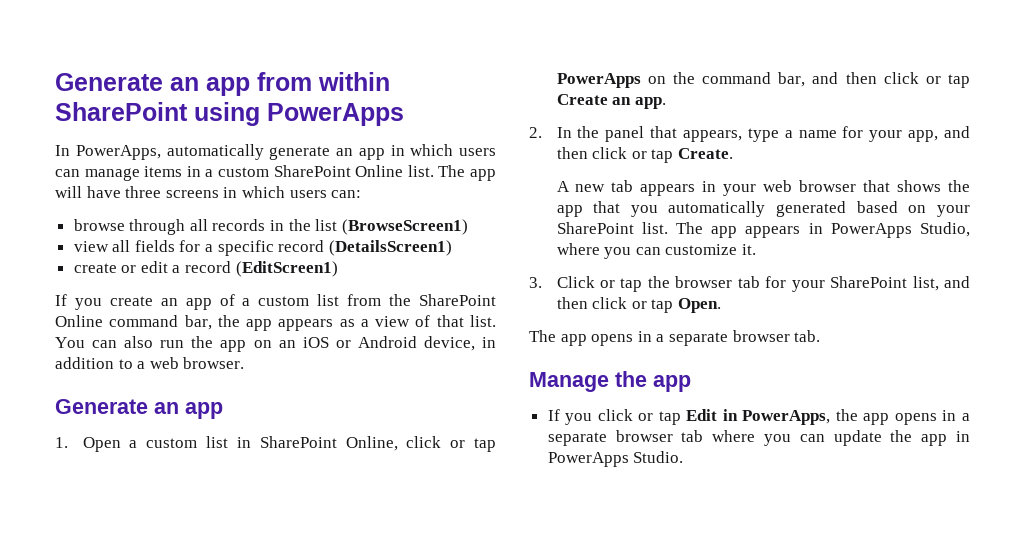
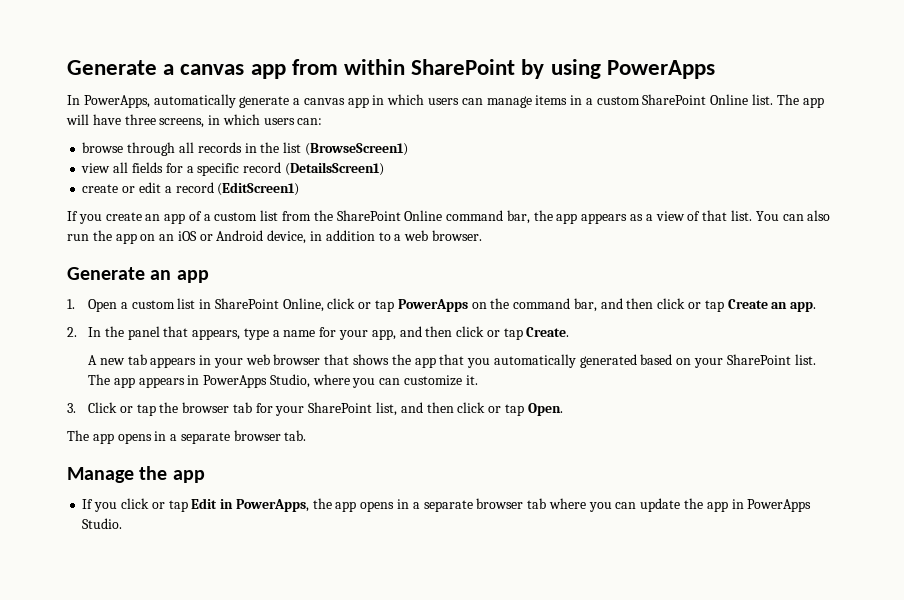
- Generate an app from within SharePoint using PowerApps
+ Generate a canvas app from within SharePoint by using PowerApps
- In PowerApps, automatically generate an app in which users can manage items in a custom SharePoint Online list.
+ In PowerApps, automatically generate a canvas app in which users can manage items in a custom SharePoint Online list.
- The app will have three screens in which users can:
+ The app will have three screens, in which users can:

